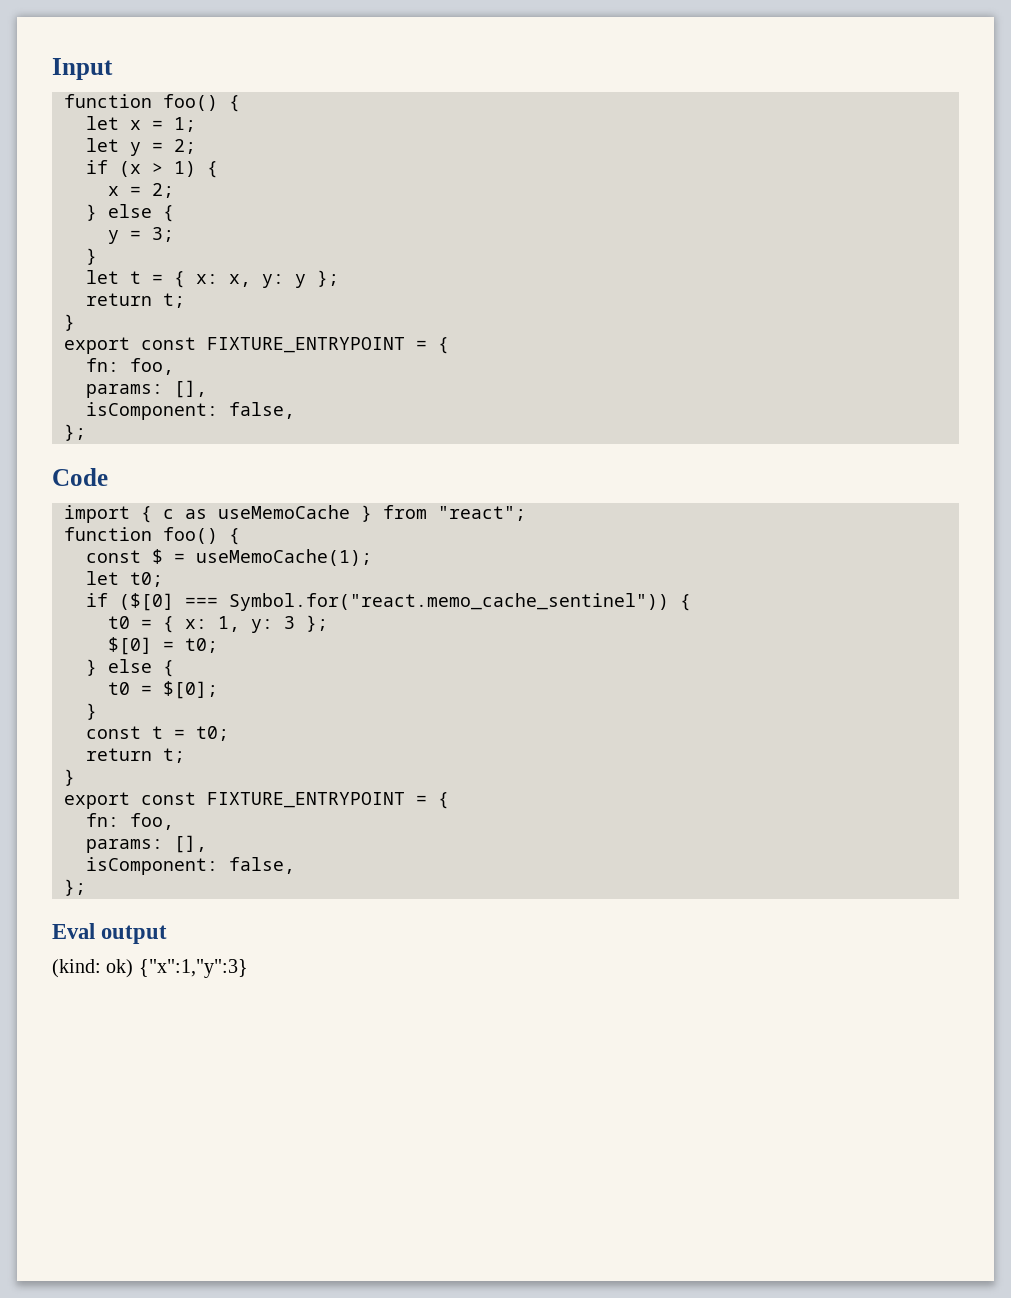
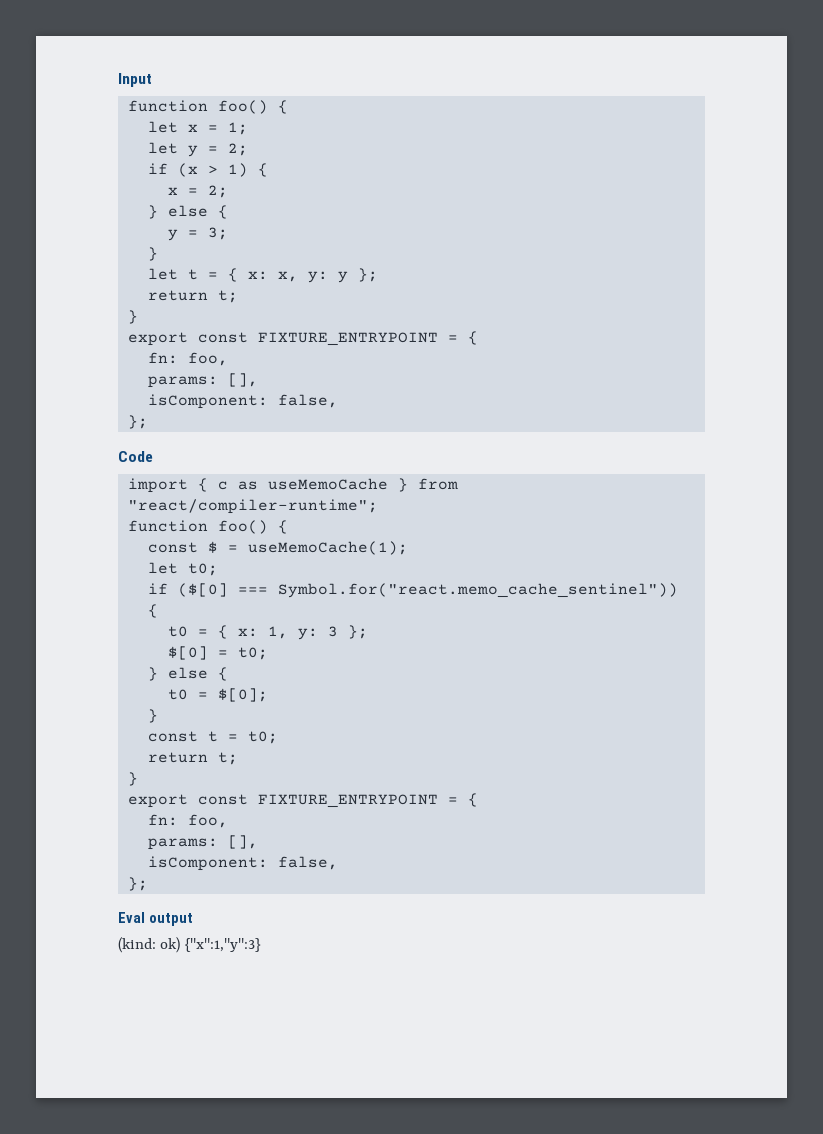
- import { c as useMemoCache } from "react";
+ import { c as useMemoCache } from "react/compiler-runtime";

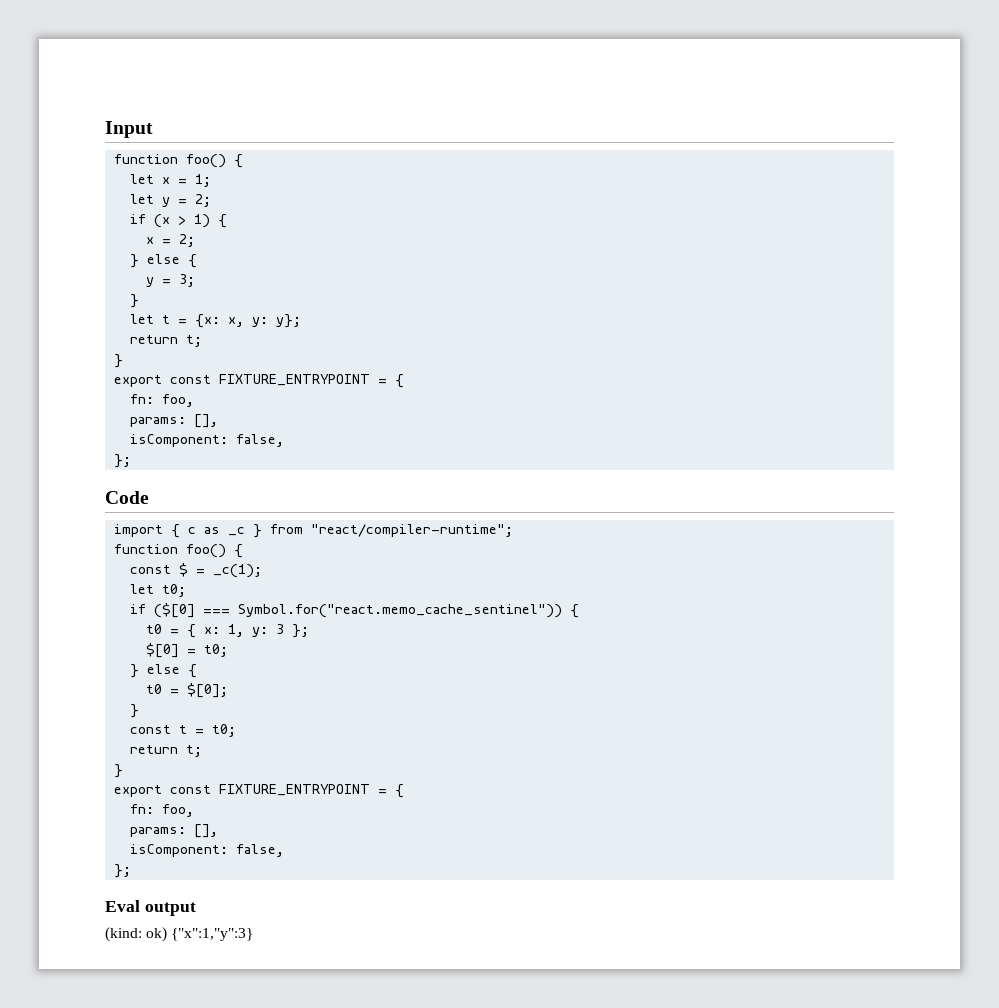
- let t = { x: x, y: y };
+ let t = {x: x, y: y};
- import { c as useMemoCache } from "react/compiler-runtime";
+ import { c as _c } from "react/compiler-runtime";
- const $ = useMemoCache(1);
+ const $ = _c(1);

